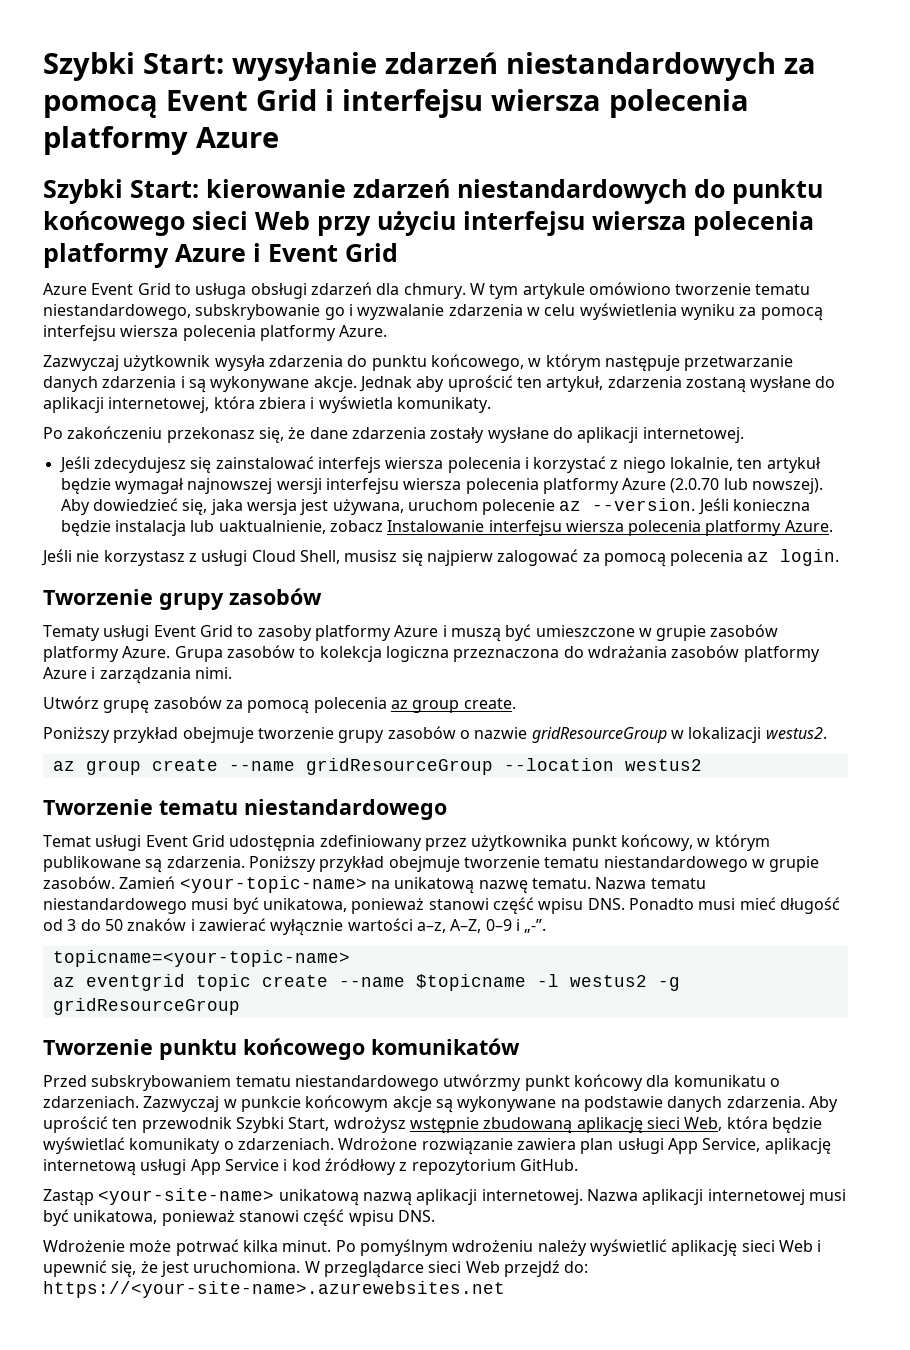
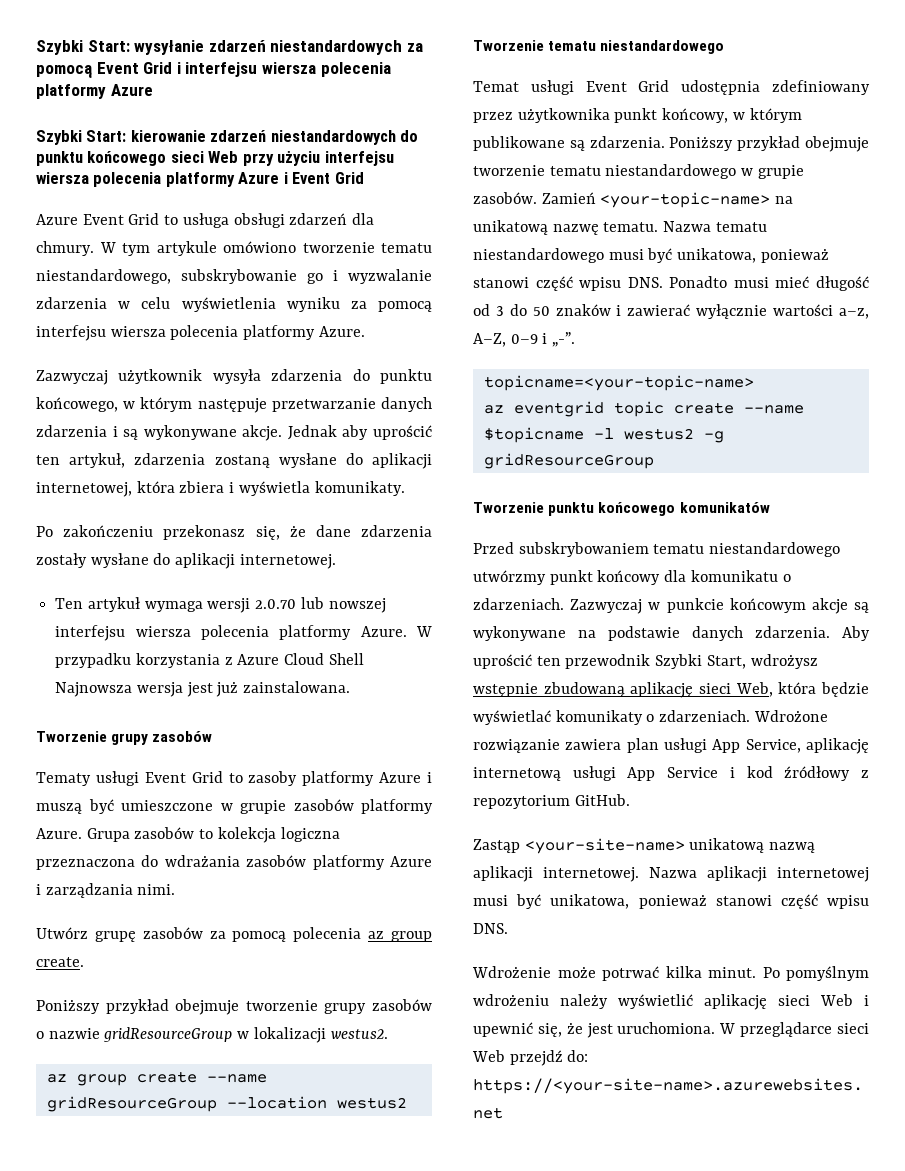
- Jeśli zdecydujesz się zainstalować interfejs wiersza polecenia i korzystać z niego lokalnie, ten artykuł będzie wymagał najnowszej wersji interfejsu wiersza polecenia platformy Azure (2.0.70 lub nowszej). Aby dowiedzieć się, jaka wersja jest używana, uruchom polecenie az --version. Jeśli konieczna będzie instalacja lub uaktualnienie, zobacz Instalowanie interfejsu wiersza polecenia platformy Azure.
- Jeśli nie korzystasz z usługi Cloud Shell, musisz się najpierw zalogować za pomocą polecenia az login.
+ Ten artykuł wymaga wersji 2.0.70 lub nowszej interfejsu wiersza polecenia platformy Azure. W przypadku korzystania z Azure Cloud Shell Najnowsza wersja jest już zainstalowana.

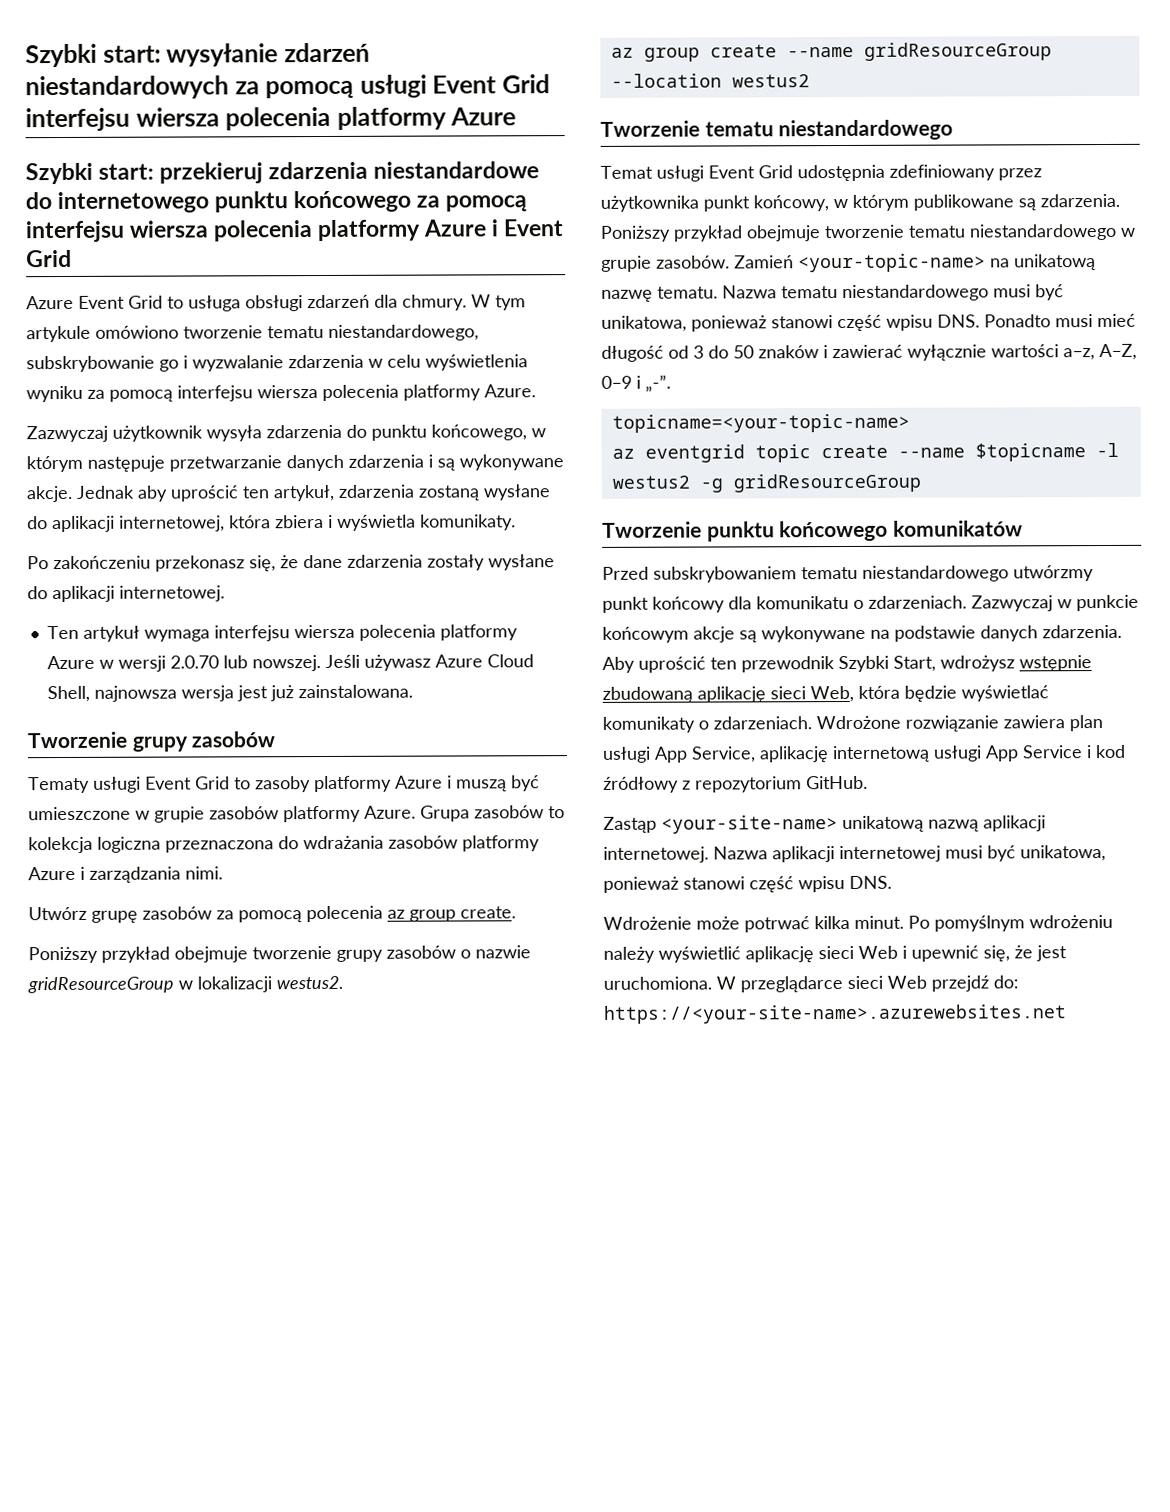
- Szybki Start: wysyłanie zdarzeń niestandardowych za pomocą Event Grid i interfejsu wiersza polecenia platformy Azure
+ Szybki start: wysyłanie zdarzeń niestandardowych za pomocą usługi Event Grid interfejsu wiersza polecenia platformy Azure
- Szybki Start: kierowanie zdarzeń niestandardowych do punktu końcowego sieci Web przy użyciu interfejsu wiersza polecenia platformy Azure i Event Grid
+ Szybki start: przekieruj zdarzenia niestandardowe do internetowego punktu końcowego za pomocą interfejsu wiersza polecenia platformy Azure i Event Grid
- Ten artykuł wymaga wersji 2.0.70 lub nowszej interfejsu wiersza polecenia platformy Azure. W przypadku korzystania z Azure Cloud Shell Najnowsza wersja jest już zainstalowana.
+ Ten artykuł wymaga interfejsu wiersza polecenia platformy Azure w wersji 2.0.70 lub nowszej. Jeśli używasz Azure Cloud Shell, najnowsza wersja jest już zainstalowana.

